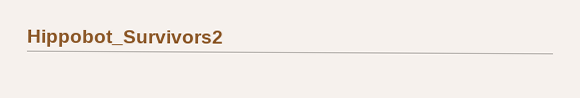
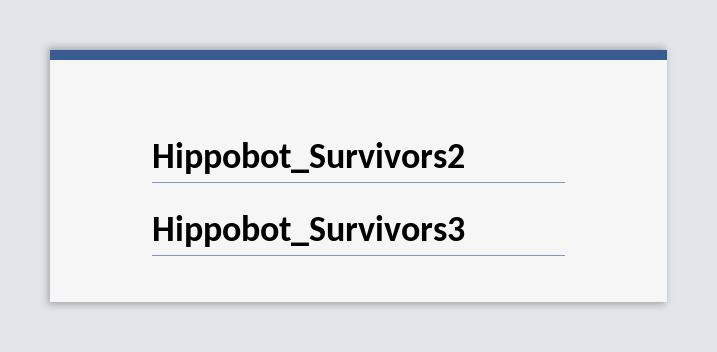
+ Hippobot_Survivors3

